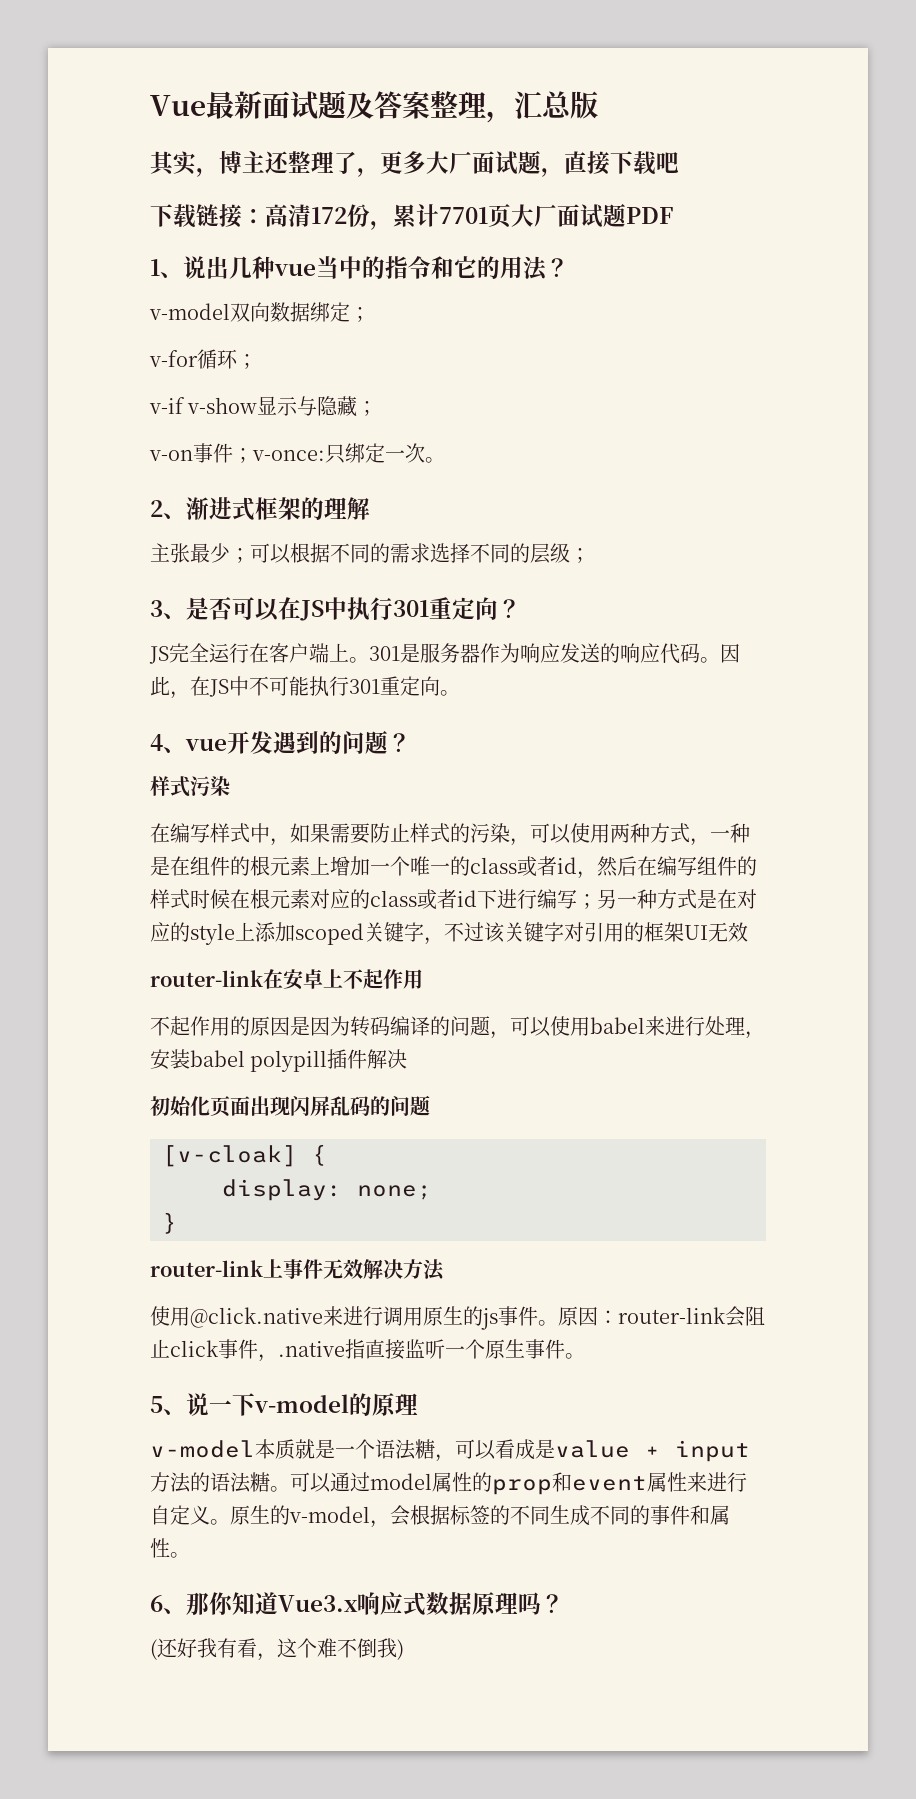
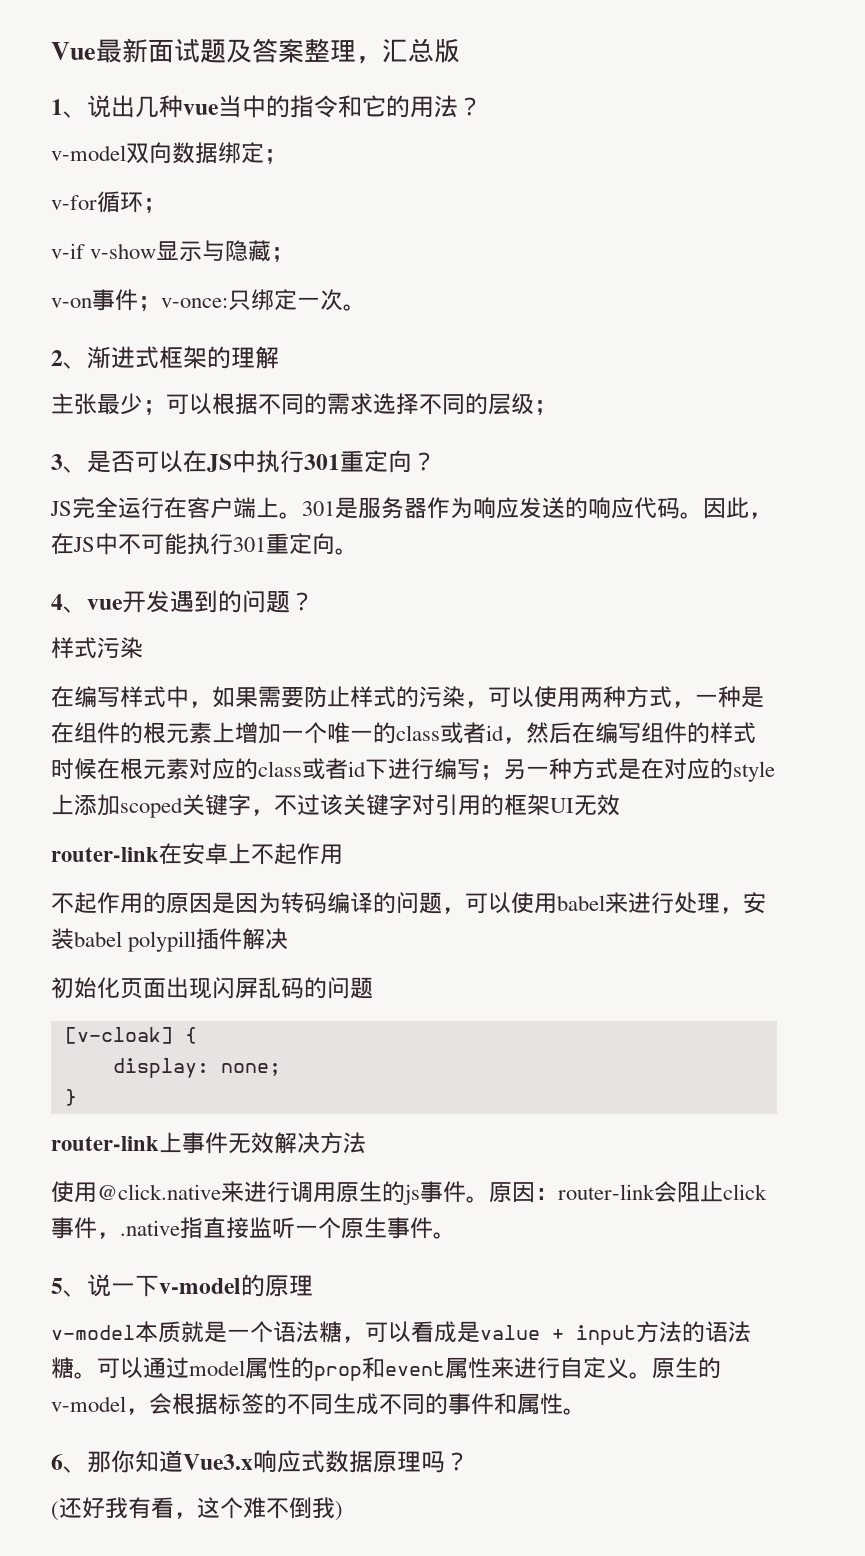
- 其实，博主还整理了，更多大厂面试题，直接下载吧
- 下载链接：高清172份，累计7701页大厂面试题PDF

